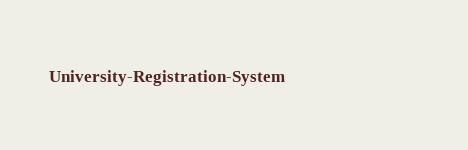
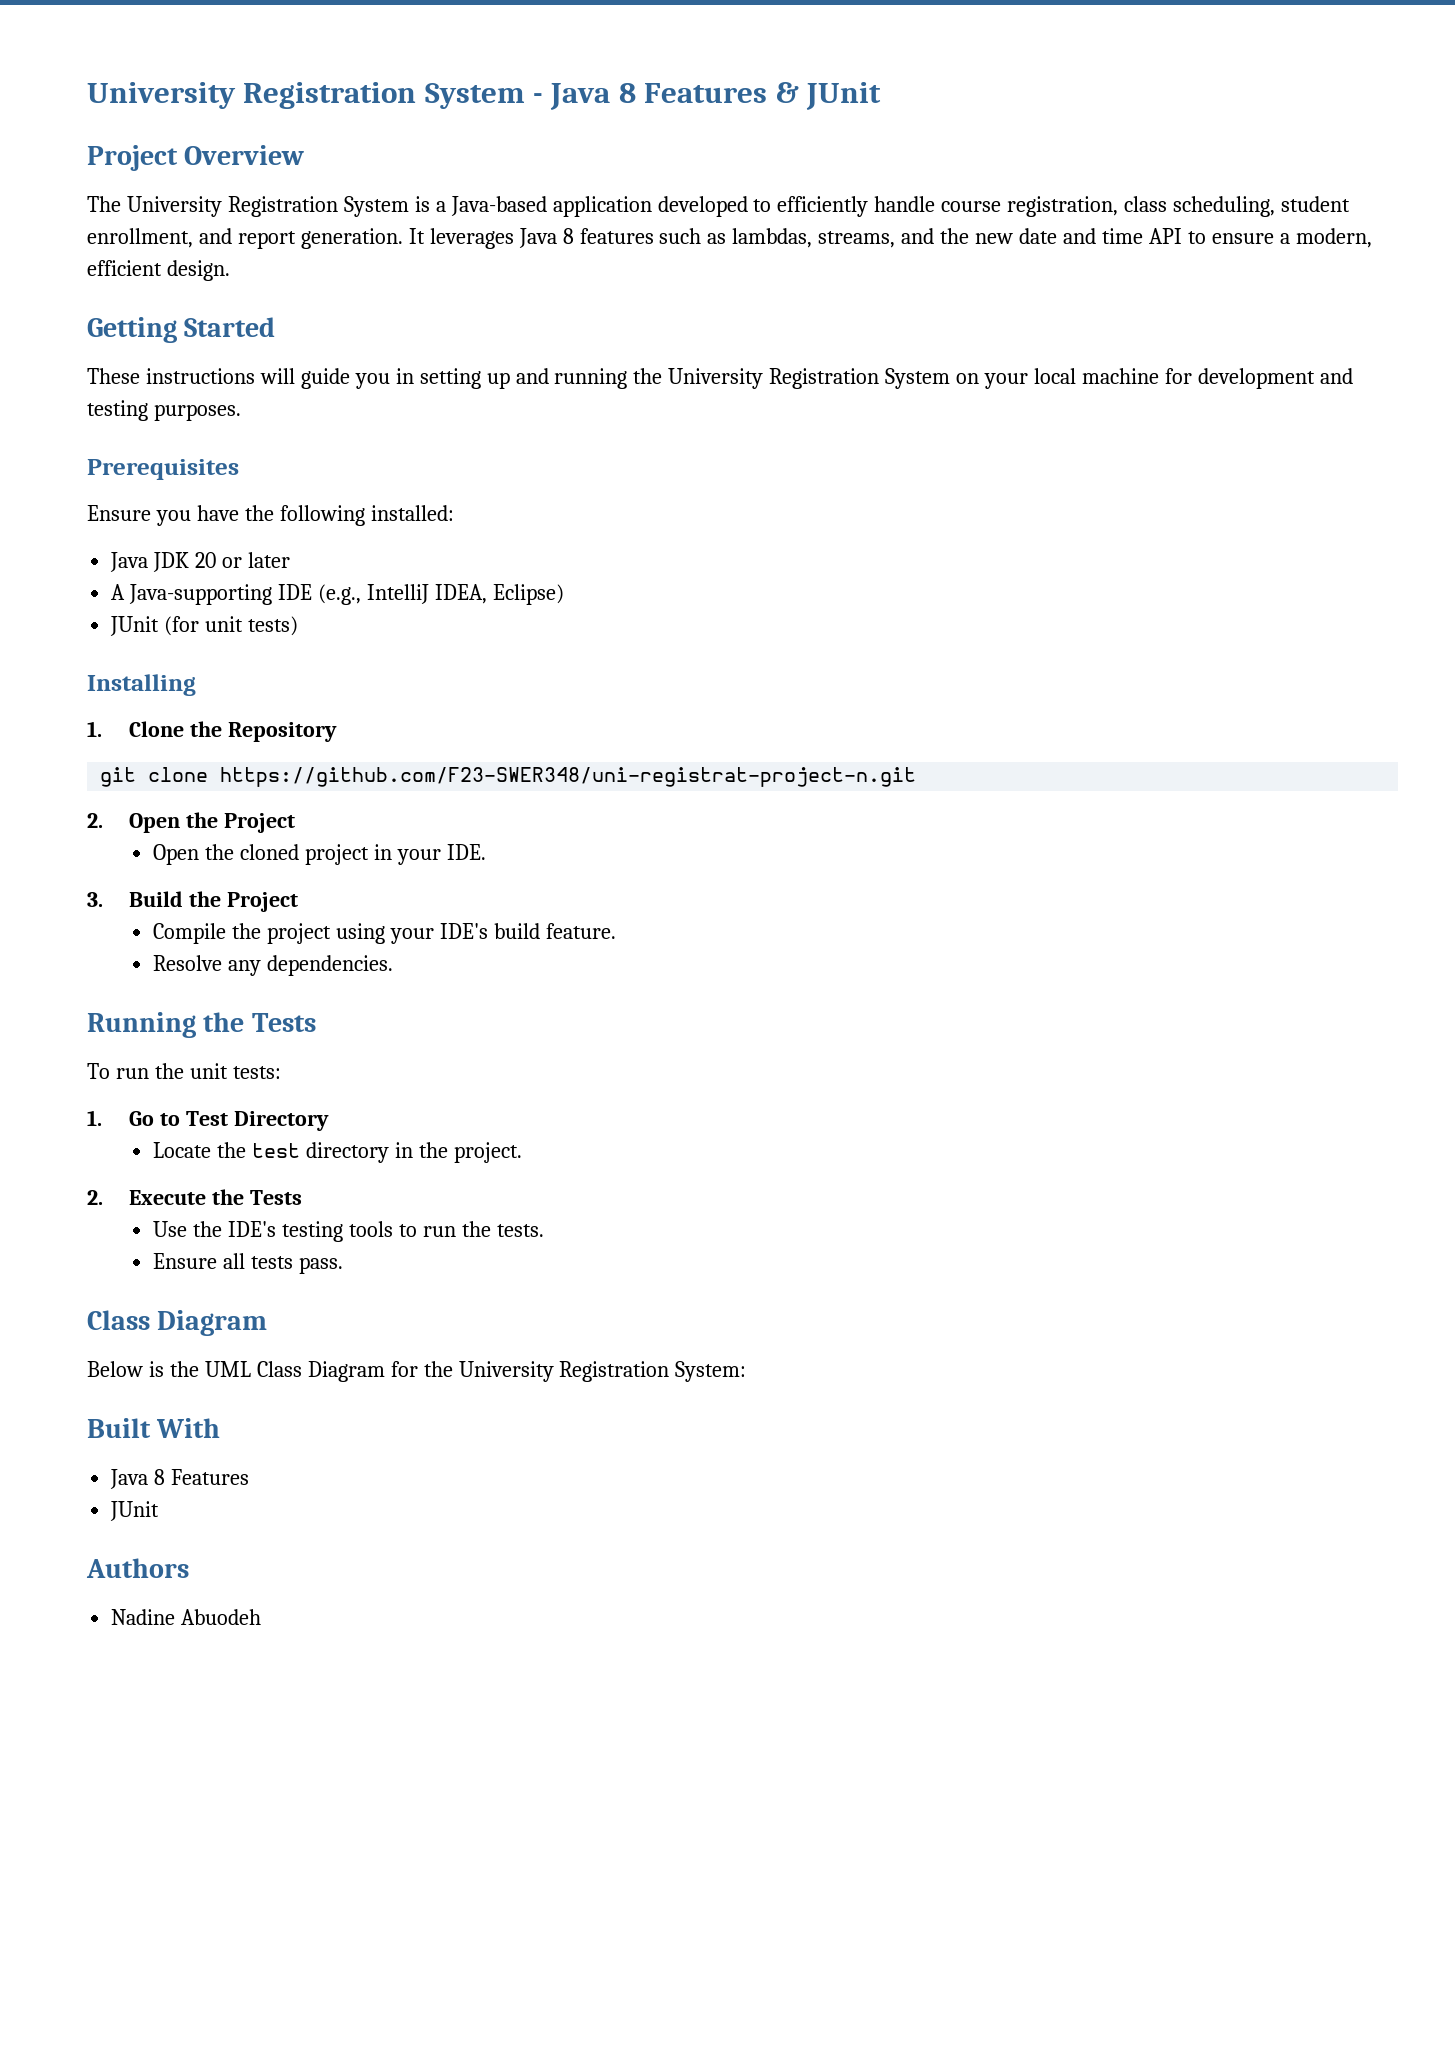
- University-Registration-System
+ University Registration System - Java 8 Features & JUnit
+ Project Overview
+ The University Registration System is a Java-based application developed to efficiently handle course registration, class scheduling, student enrollment, and report generation. It leverages Java 8 features such as lambdas, streams, and the new date and time API to ensure a modern, efficient design.
+ Getting Started
+ These instructions will guide you in setting up and running the University Registration System on your local machine for development and testing purposes.
+ Prerequisites
+ Ensure you have the following installed:
+ Java JDK 20 or later
+ A Java-supporting IDE (e.g., IntelliJ IDEA, Eclipse)
+ JUnit (for unit tests)
+ Installing
+ 1. Clone the Repository
+ git clone https://github.com/F23-SWER348/uni-registrat-project-n.git
+ 2. Open the Project
+ Open the cloned project in your IDE.
+ 3. Build the Project
+ Compile the project using your IDE's build feature.
+ Resolve any dependencies.
+ Running the Tests
+ To run the unit tests:
+ 1. Go to Test Directory
+ Locate the test directory in the project.
+ 2. Execute the Tests
+ Use the IDE's testing tools to run the tests.
+ Ensure all tests pass.
+ Class Diagram
+ Below is the UML Class Diagram for the University Registration System:
+ Built With
+ Java 8 Features
+ JUnit
+ Authors
+ Nadine Abuodeh

